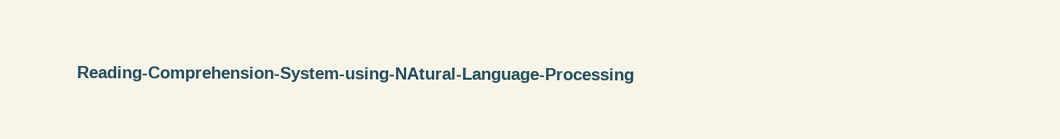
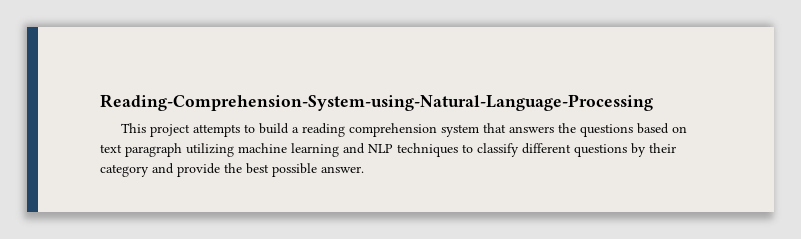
- Reading-Comprehension-System-using-NAtural-Language-Processing
+ Reading-Comprehension-System-using-Natural-Language-Processing
+ This project attempts to build a reading comprehension system that answers the questions based on text paragraph utilizing machine learning and NLP techniques to classify different questions by their category and provide the best possible answer.

